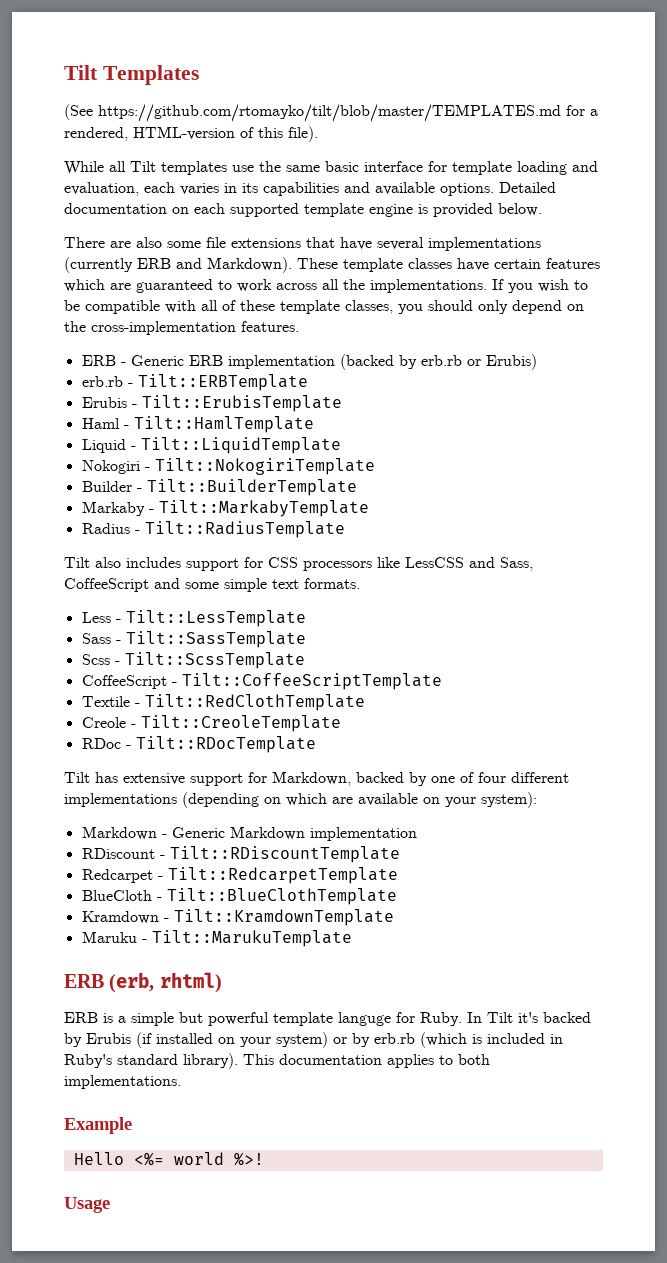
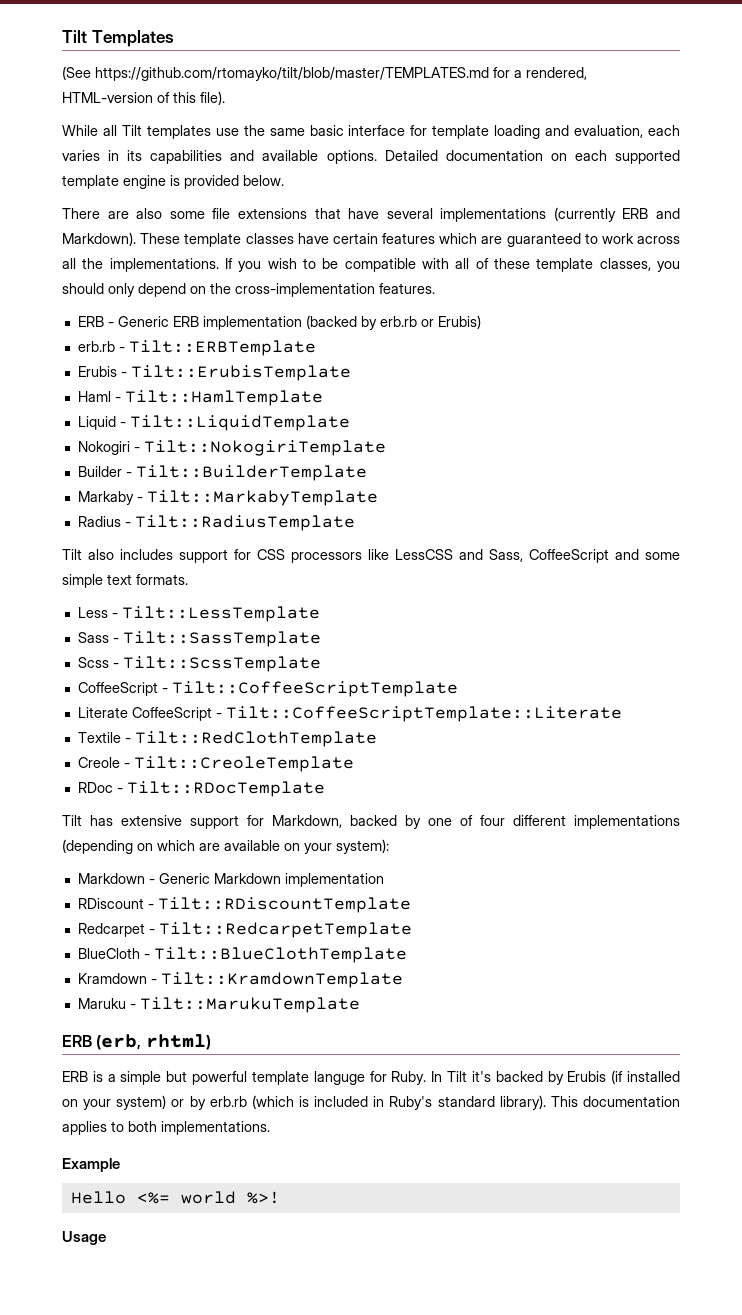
+ Literate CoffeeScript - Tilt::CoffeeScriptTemplate::Literate

